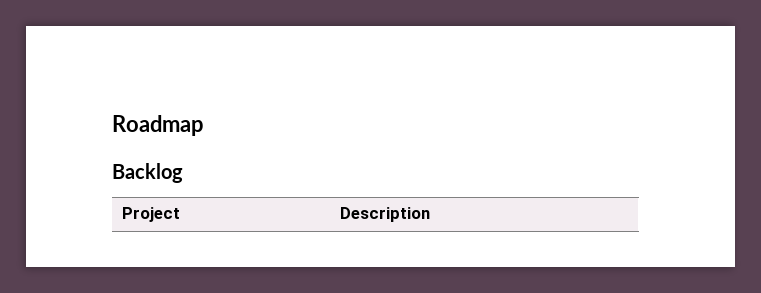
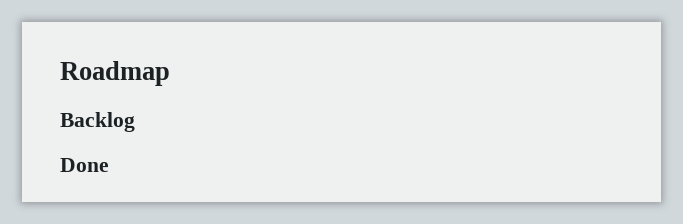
- Project | Description
+ Done

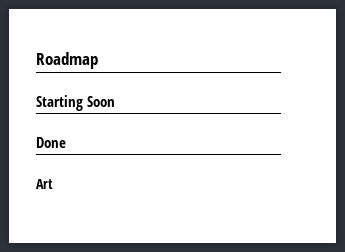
- Backlog
+ Starting Soon
+ Art

